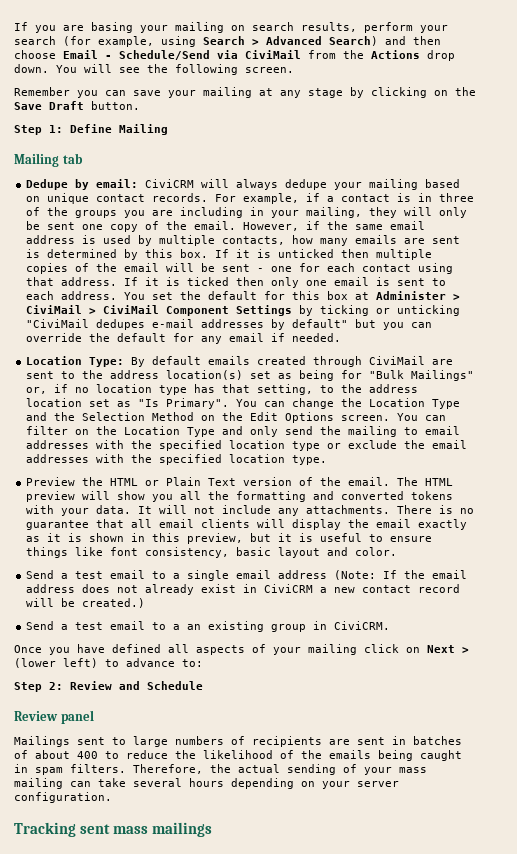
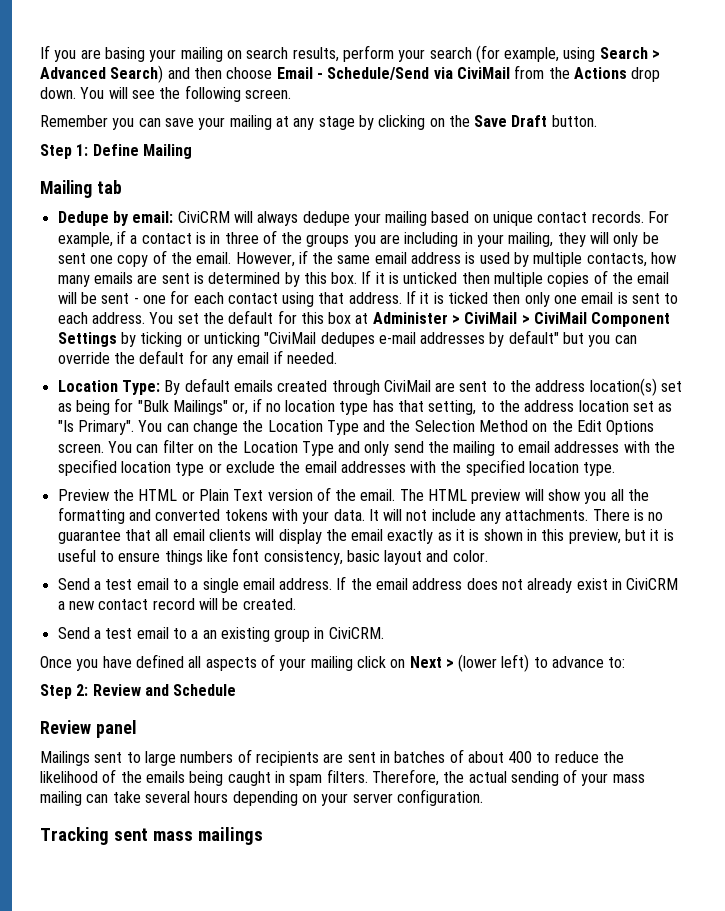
- Send a test email to a single email address (Note: If the email address does not already exist in CiviCRM a new contact record will be created.)
+ Send a test email to a single email address. If the email address does not already exist in CiviCRM a new contact record will be created.

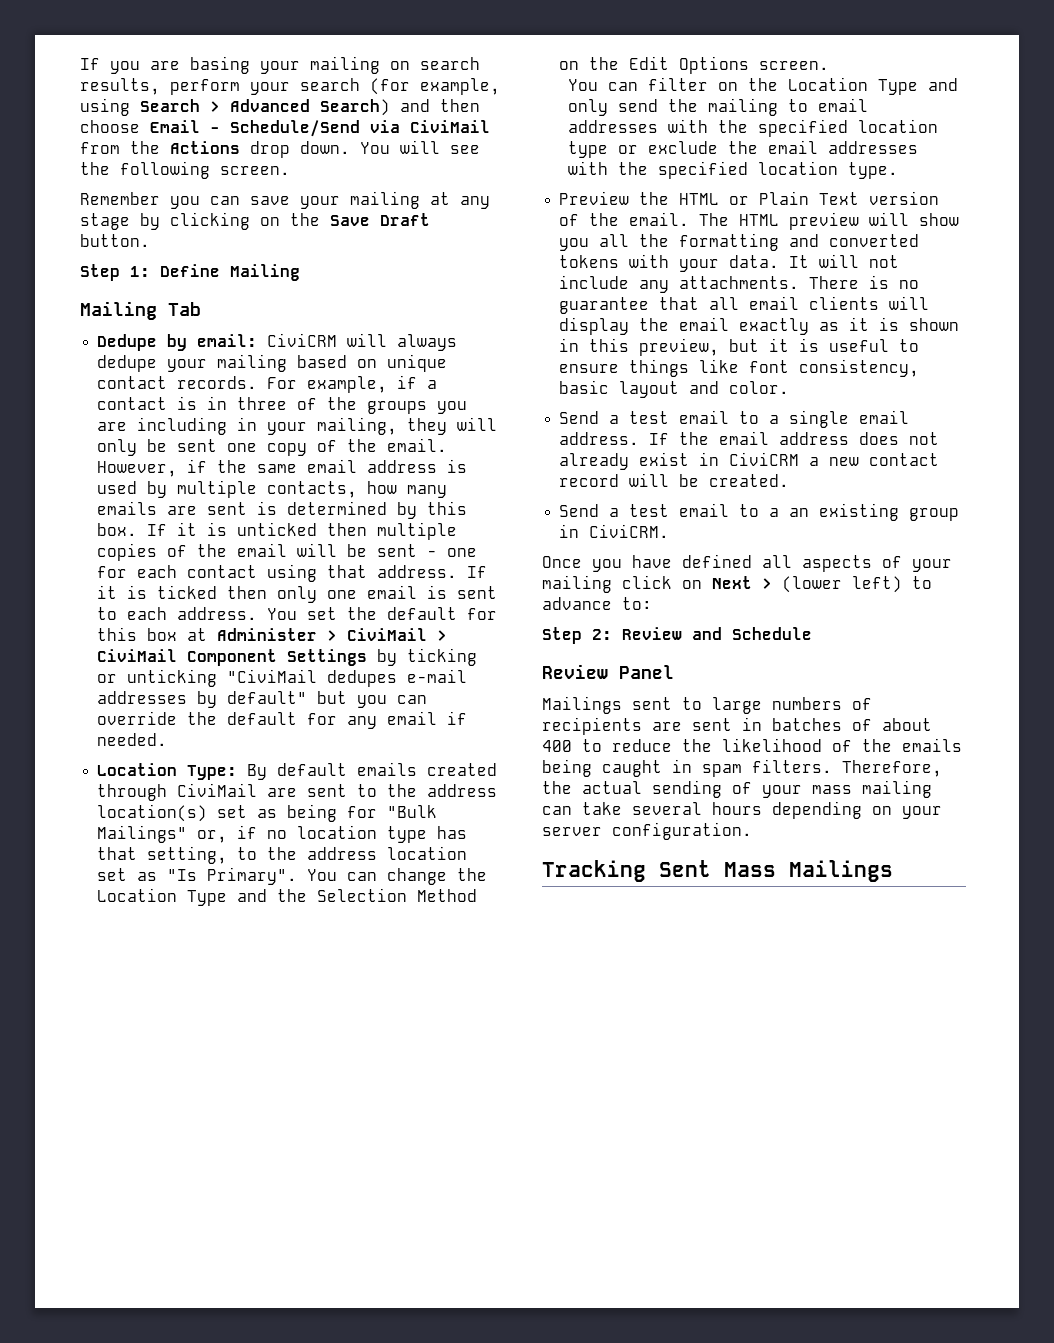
- Mailing tab
+ Mailing Tab
- You can change the Location Type and the Selection Method on the Edit Options screen. You can filter on the Location Type and only send the mailing to email addresses with the specified location type or exclude the email addresses with the specified location type.
+ You can change the Location Type and the Selection Method on the Edit Options screen.
+ You can filter on the Location Type and only send the mailing to email addresses with the specified location type or exclude the email addresses with the specified location type.
- Review panel
+ Review Panel
- Tracking sent mass mailings
+ Tracking Sent Mass Mailings

